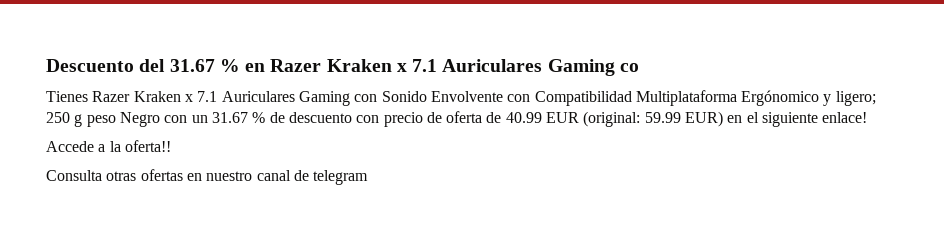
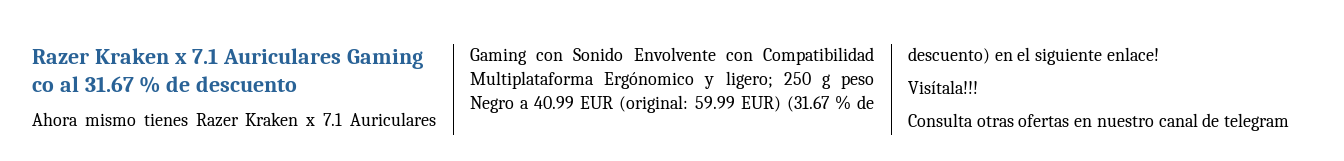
- Descuento del 31.67 % en Razer Kraken x 7.1 Auriculares Gaming co
- Tienes Razer Kraken x 7.1 Auriculares Gaming con Sonido Envolvente con Compatibilidad Multiplataforma Ergónomico y ligero; 250 g peso Negro con un 31.67 % de descuento con precio de oferta de 40.99 EUR (original: 59.99 EUR) en el siguiente enlace!
+ Razer Kraken x 7.1 Auriculares Gaming co al 31.67 % de descuento
+ Ahora mismo tienes Razer Kraken x 7.1 Auriculares Gaming con Sonido Envolvente con Compatibilidad Multiplataforma Ergónomico y ligero; 250 g peso Negro a 40.99 EUR (original: 59.99 EUR) (31.67 % de descuento) en el siguiente enlace!
- Accede a la oferta!!
+ Visítala!!!

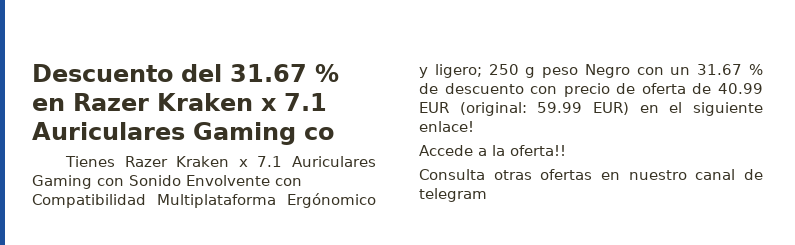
- Razer Kraken x 7.1 Auriculares Gaming co al 31.67 % de descuento
- Ahora mismo tienes Razer Kraken x 7.1 Auriculares Gaming con Sonido Envolvente con Compatibilidad Multiplataforma Ergónomico y ligero; 250 g peso Negro a 40.99 EUR (original: 59.99 EUR) (31.67 % de descuento) en el siguiente enlace!
+ Descuento del 31.67 % en Razer Kraken x 7.1 Auriculares Gaming co
+ Tienes Razer Kraken x 7.1 Auriculares Gaming con Sonido Envolvente con Compatibilidad Multiplataforma Ergónomico y ligero; 250 g peso Negro con un 31.67 % de descuento con precio de oferta de 40.99 EUR (original: 59.99 EUR) en el siguiente enlace!
- Visítala!!!
+ Accede a la oferta!!

